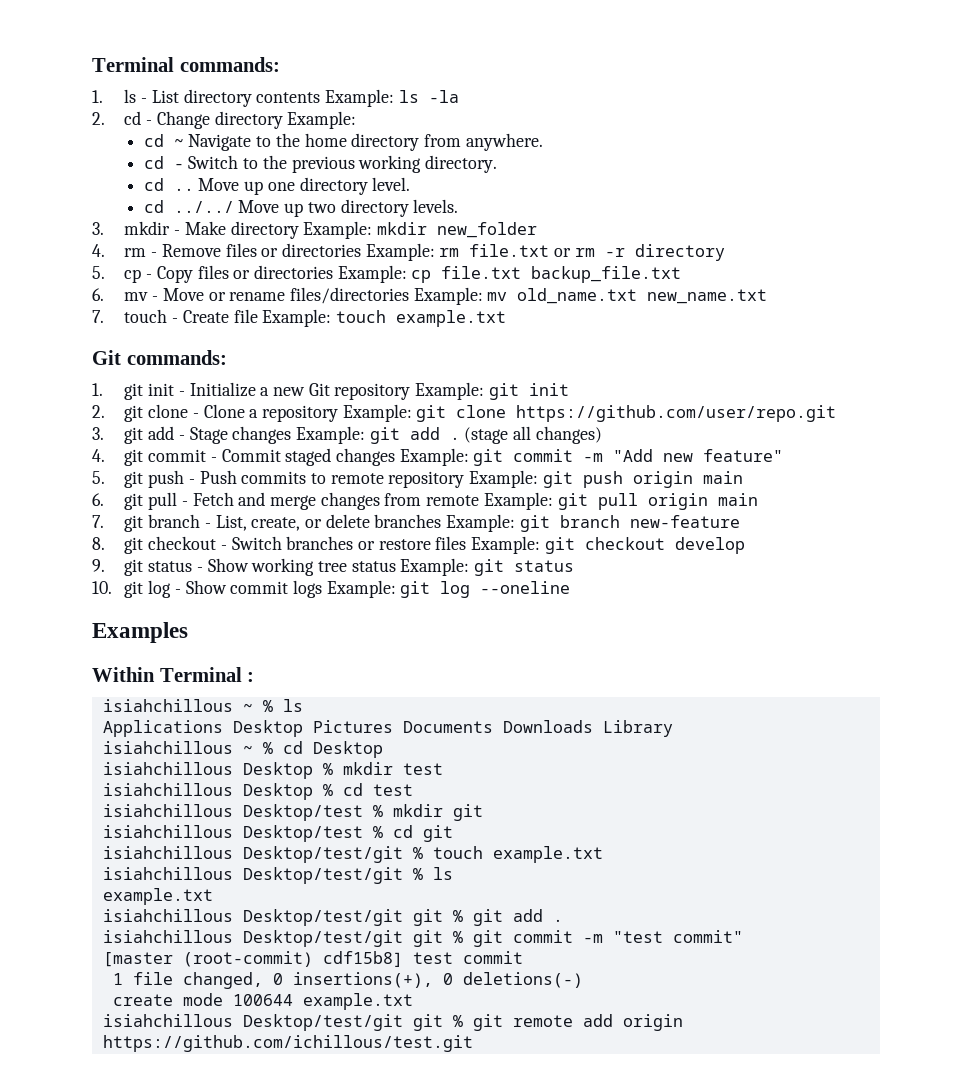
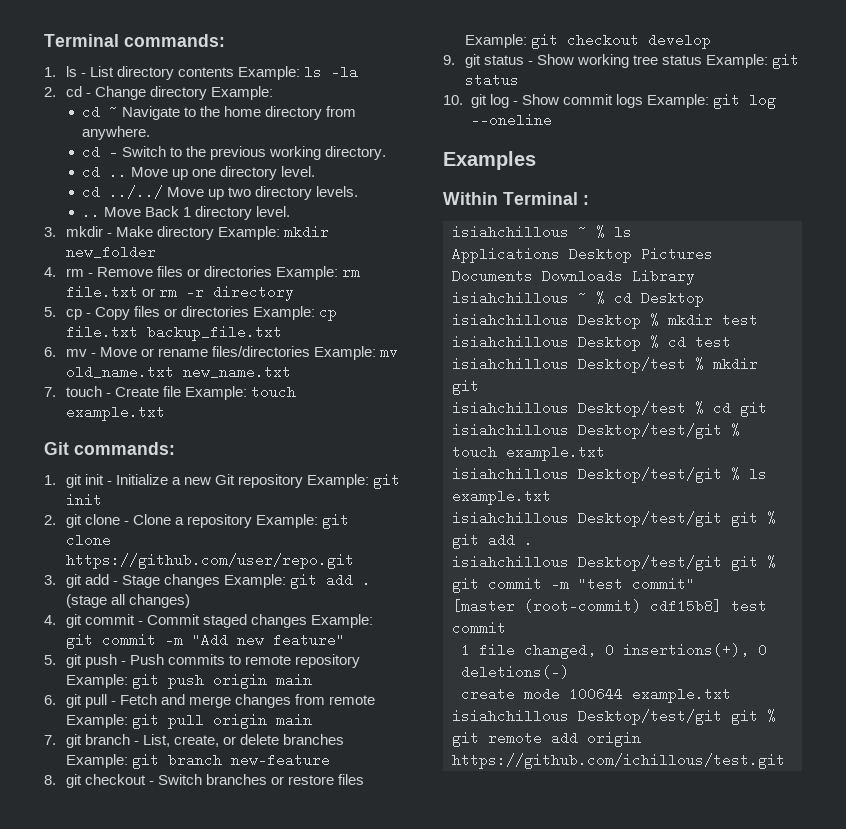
+ .. Move Back 1 directory level.

